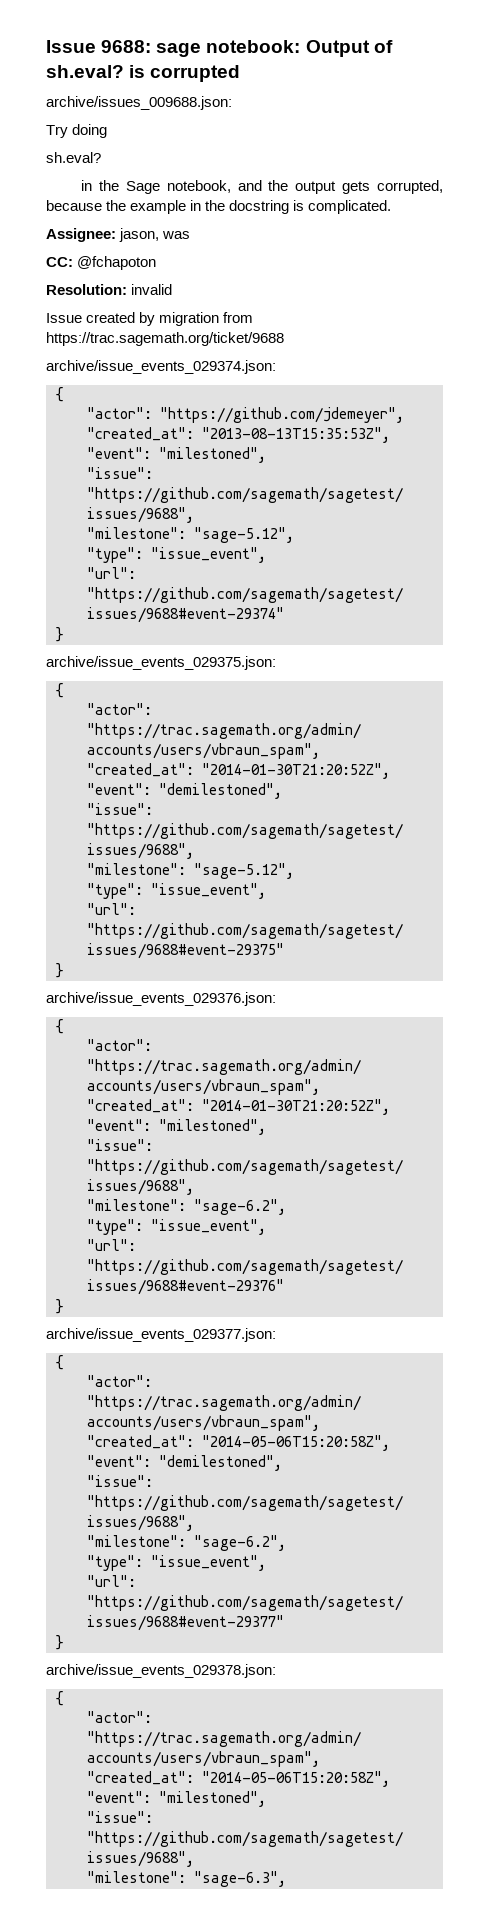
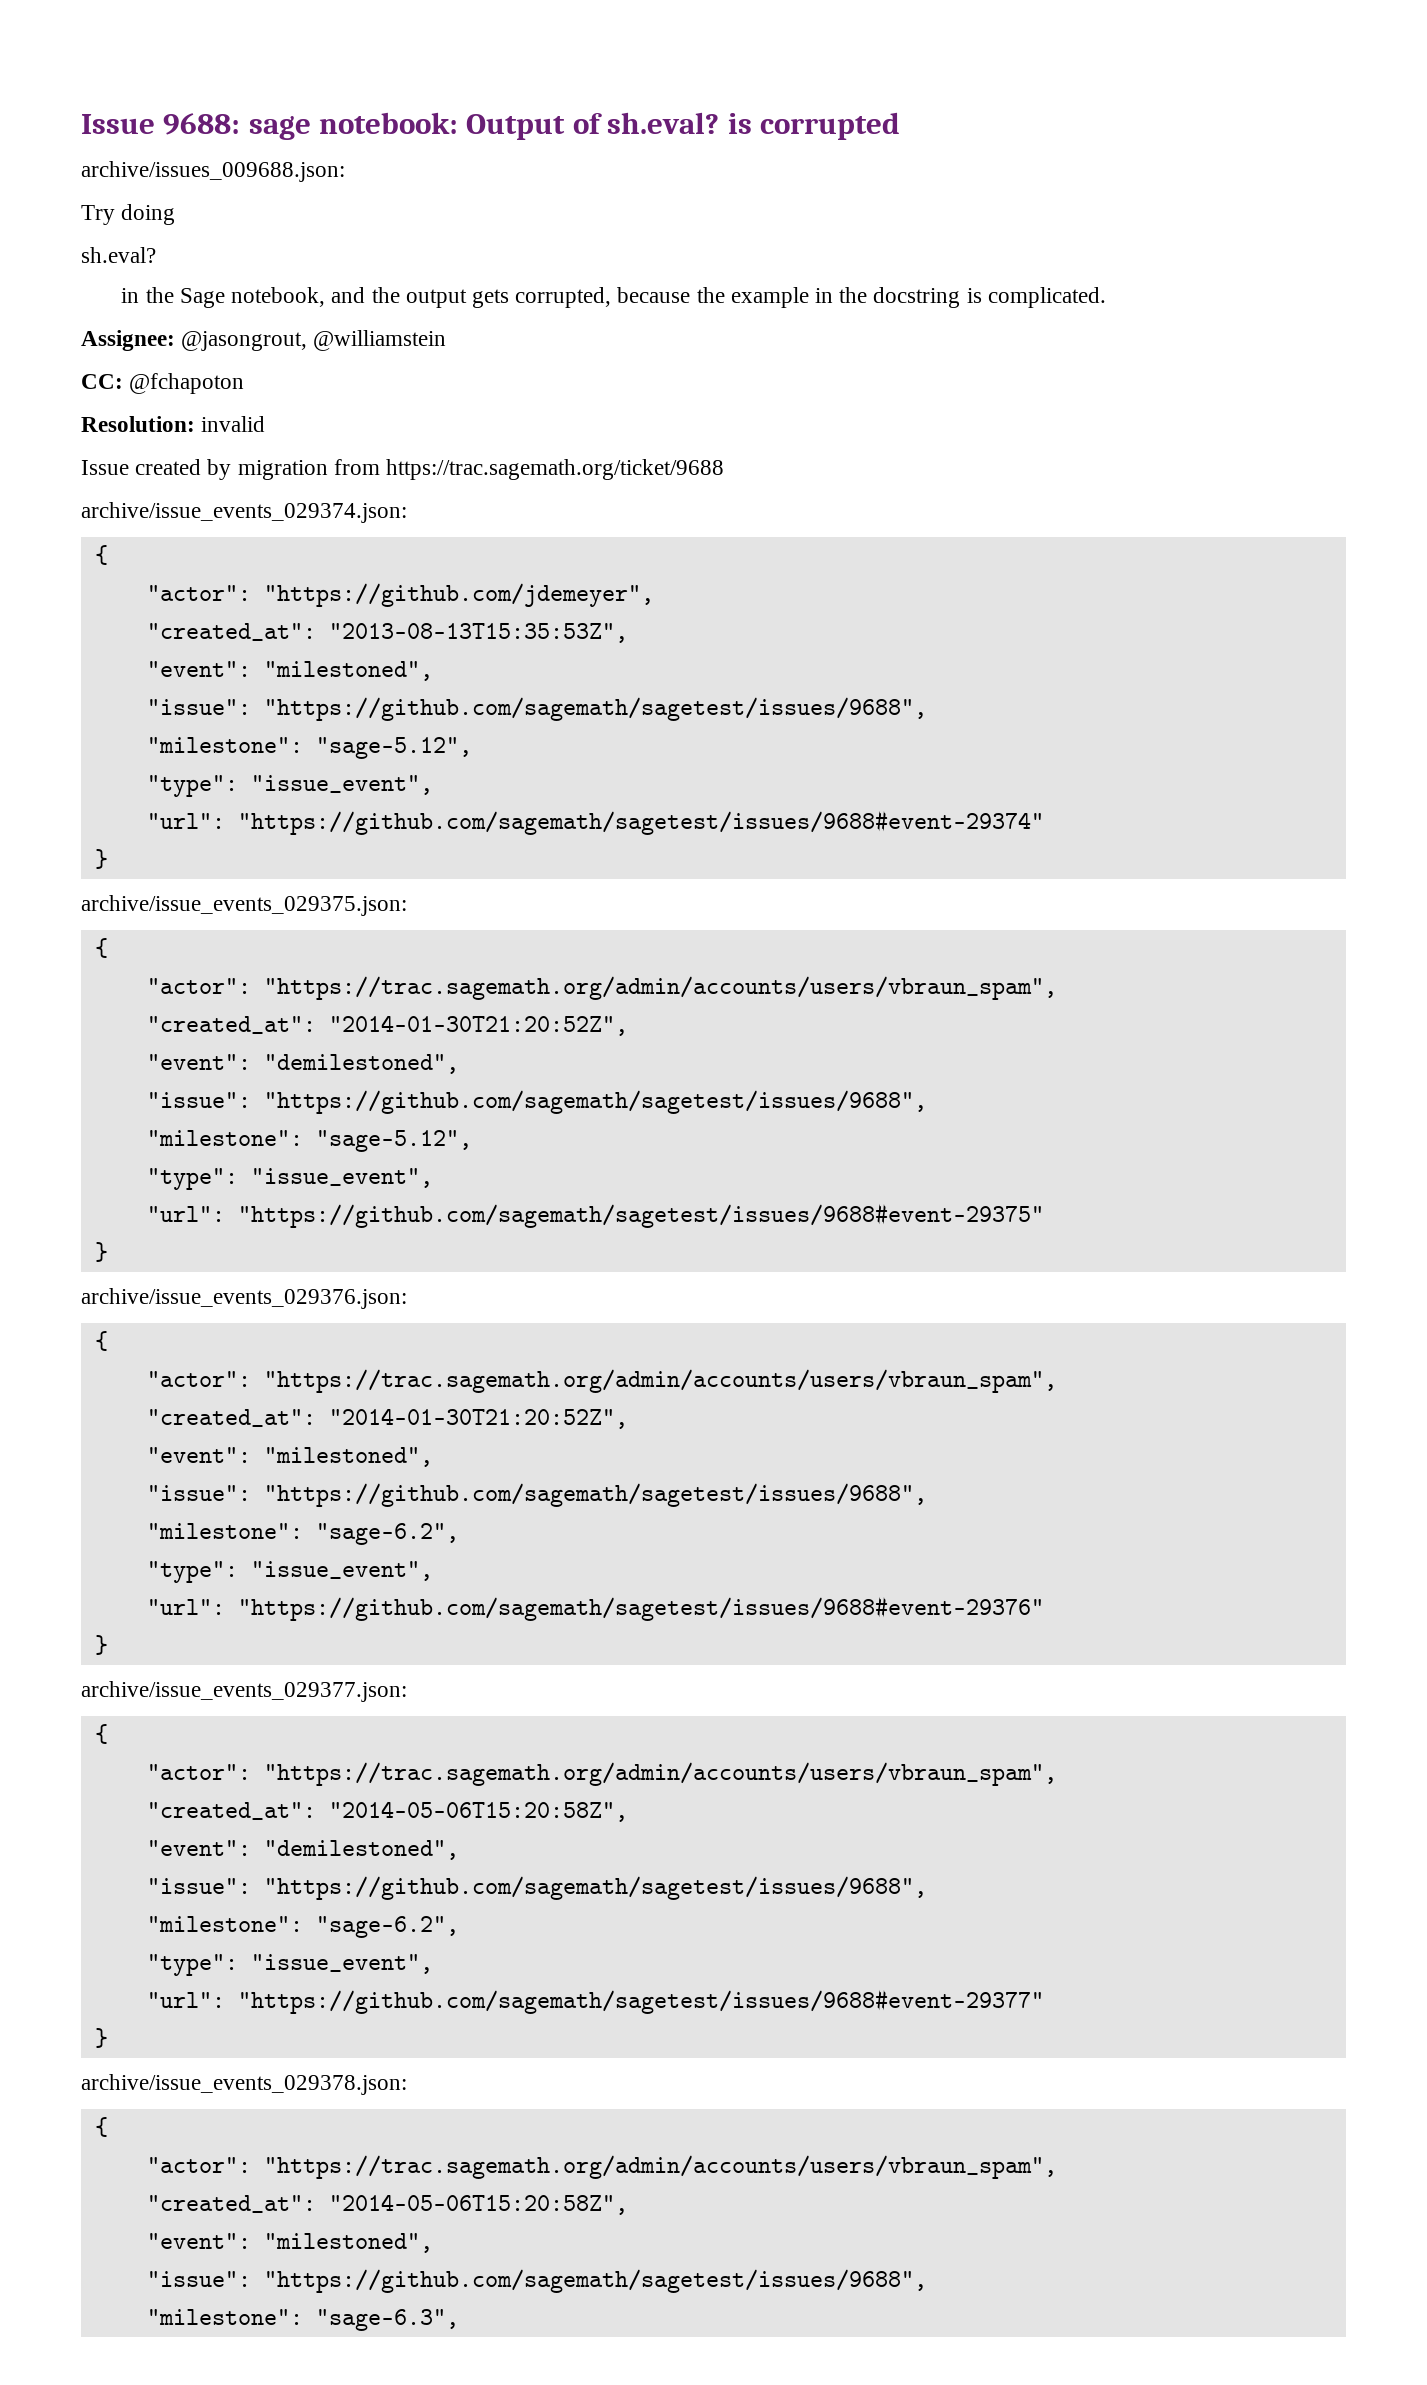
- Assignee: jason, was
+ Assignee: @jasongrout, @williamstein

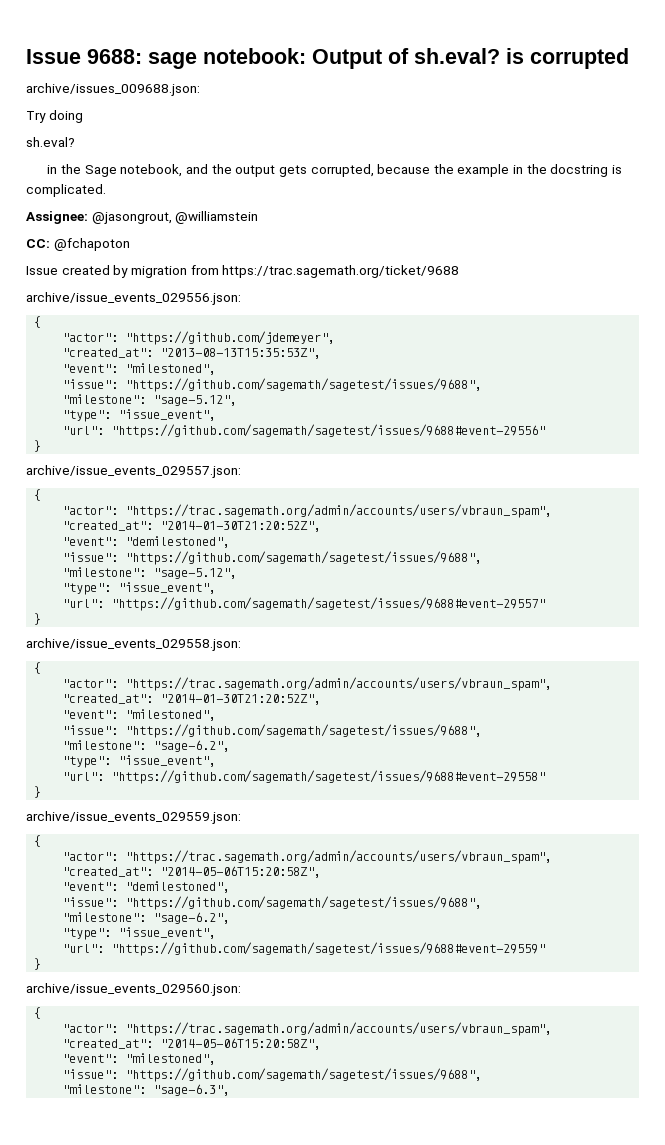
- Resolution: invalid
- archive/issue_events_029374.json:
+ archive/issue_events_029556.json:
- "url": "https://github.com/sagemath/sagetest/issues/9688#event-29374"
+ "url": "https://github.com/sagemath/sagetest/issues/9688#event-29556"
  }
- archive/issue_events_029375.json:
+ archive/issue_events_029557.json:
- "url": "https://github.com/sagemath/sagetest/issues/9688#event-29375"
+ "url": "https://github.com/sagemath/sagetest/issues/9688#event-29557"
  }
- archive/issue_events_029376.json:
+ archive/issue_events_029558.json:
- "url": "https://github.com/sagemath/sagetest/issues/9688#event-29376"
+ "url": "https://github.com/sagemath/sagetest/issues/9688#event-29558"
  }
- archive/issue_events_029377.json:
+ archive/issue_events_029559.json:
- "url": "https://github.com/sagemath/sagetest/issues/9688#event-29377"
+ "url": "https://github.com/sagemath/sagetest/issues/9688#event-29559"
  }
- archive/issue_events_029378.json:
+ archive/issue_events_029560.json:

